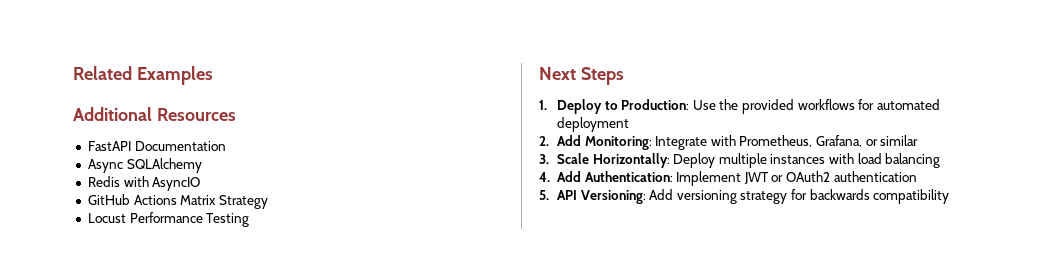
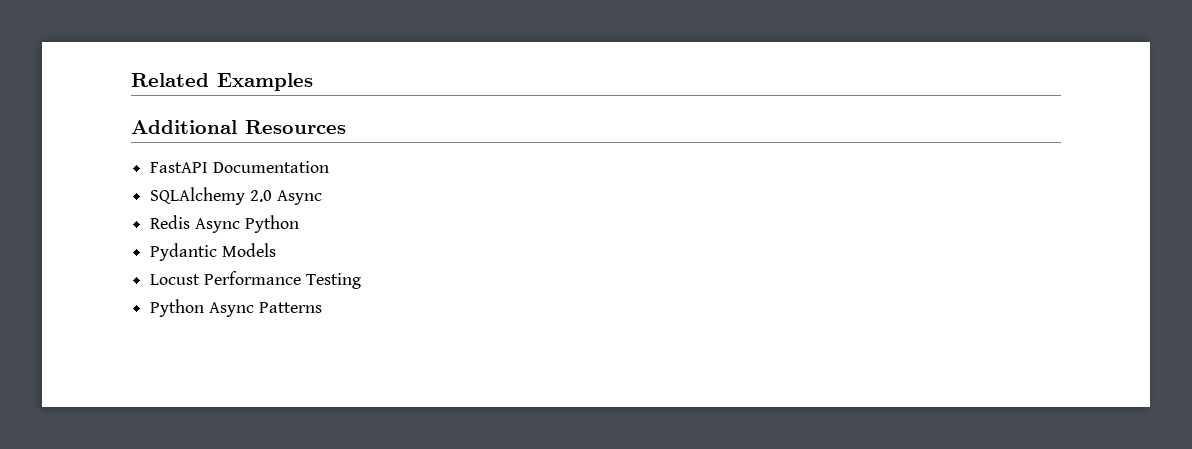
- Async SQLAlchemy
+ SQLAlchemy 2.0 Async
- Redis with AsyncIO
- GitHub Actions Matrix Strategy
+ Redis Async Python
+ Pydantic Models
  Locust Performance Testing
- Next Steps
- 1. Deploy to Production: Use the provided workflows for automated deployment
- 2. Add Monitoring: Integrate with Prometheus, Grafana, or similar
- 3. Scale Horizontally: Deploy multiple instances with load balancing
- 4. Add Authentication: Implement JWT or OAuth2 authentication
- 5. API Versioning: Add versioning strategy for backwards compatibility
+ Python Async Patterns

